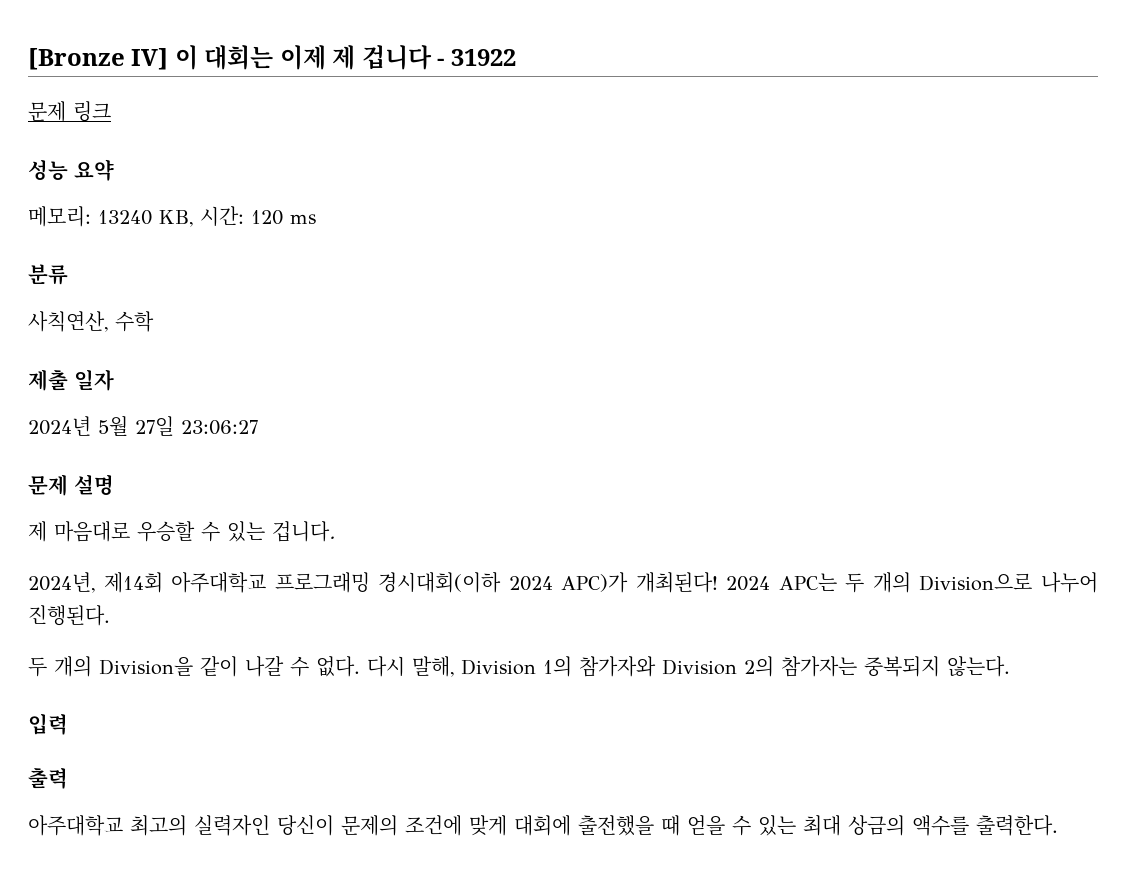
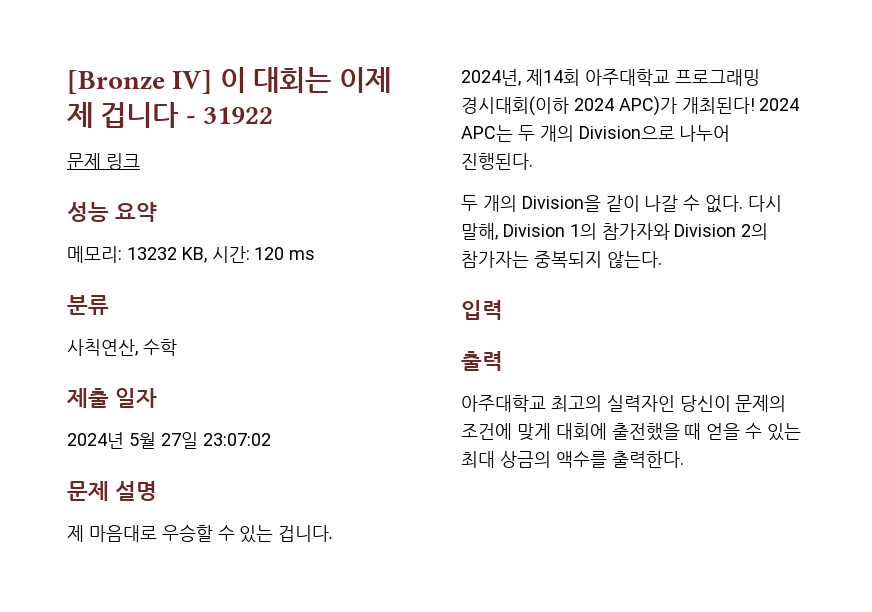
- 메모리: 13240 KB, 시간: 120 ms
+ 메모리: 13232 KB, 시간: 120 ms
- 2024년 5월 27일 23:06:27
+ 2024년 5월 27일 23:07:02

